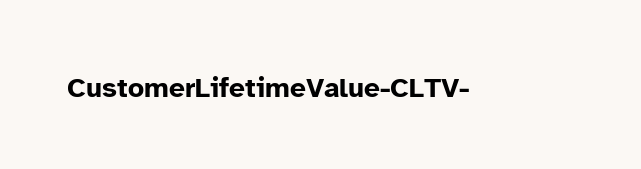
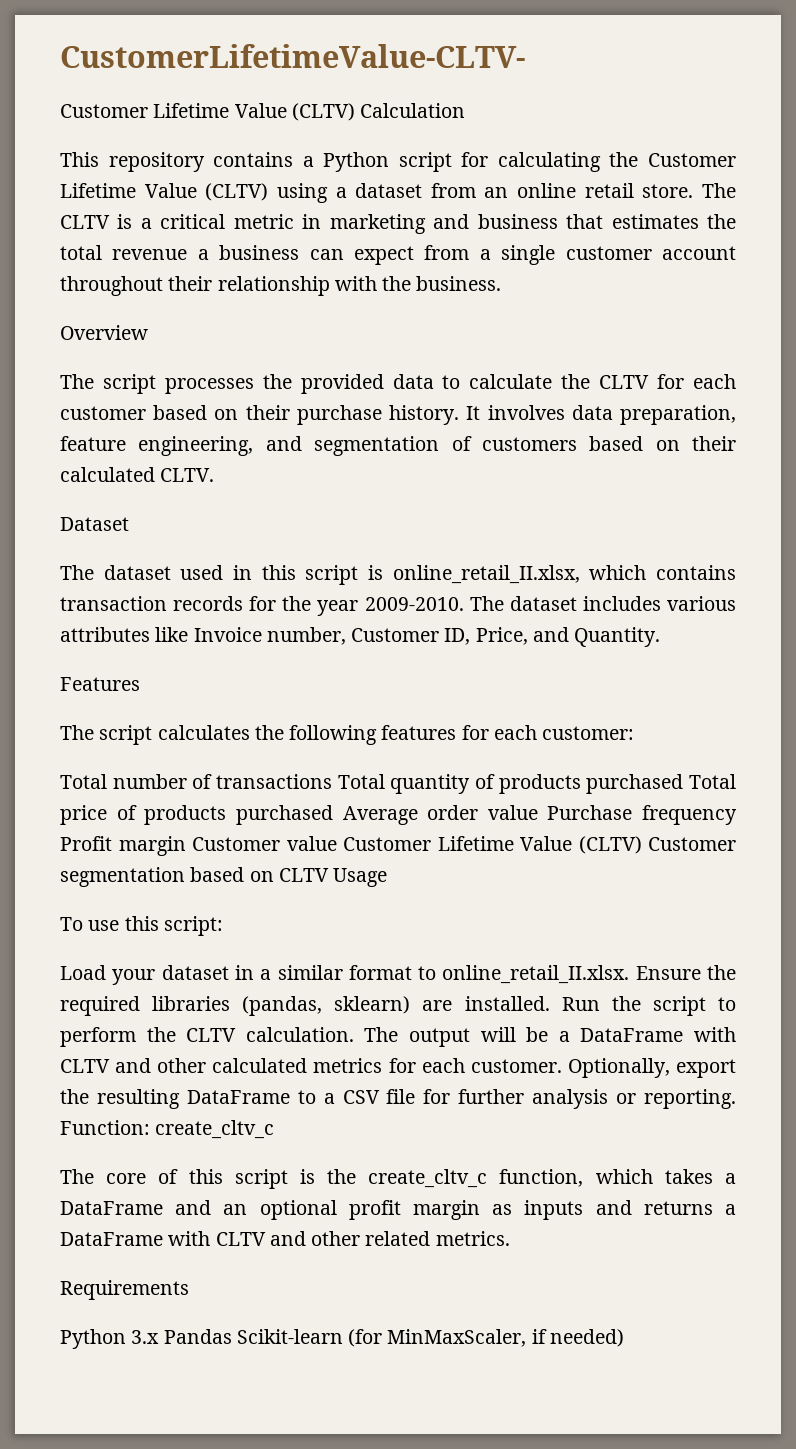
+ Customer Lifetime Value (CLTV) Calculation
+ This repository contains a Python script for calculating the Customer Lifetime Value (CLTV) using a dataset from an online retail store. The CLTV is a critical metric in marketing and business that estimates the total revenue a business can expect from a single customer account throughout their relationship with the business.
+ Overview
+ The script processes the provided data to calculate the CLTV for each customer based on their purchase history. It involves data preparation, feature engineering, and segmentation of customers based on their calculated CLTV.
+ Dataset
+ The dataset used in this script is online_retail_II.xlsx, which contains transaction records for the year 2009-2010. The dataset includes various attributes like Invoice number, Customer ID, Price, and Quantity.
+ Features
+ The script calculates the following features for each customer:
+ Total number of transactions Total quantity of products purchased Total price of products purchased Average order value Purchase frequency Profit margin Customer value Customer Lifetime Value (CLTV) Customer segmentation based on CLTV Usage
+ To use this script:
+ Load your dataset in a similar format to online_retail_II.xlsx. Ensure the required libraries (pandas, sklearn) are installed. Run the script to perform the CLTV calculation. The output will be a DataFrame with CLTV and other calculated metrics for each customer. Optionally, export the resulting DataFrame to a CSV file for further analysis or reporting. Function: create_cltv_c
+ The core of this script is the create_cltv_c function, which takes a DataFrame and an optional profit margin as inputs and returns a DataFrame with CLTV and other related metrics.
+ Requirements
+ Python 3.x Pandas Scikit-learn (for MinMaxScaler, if needed)

